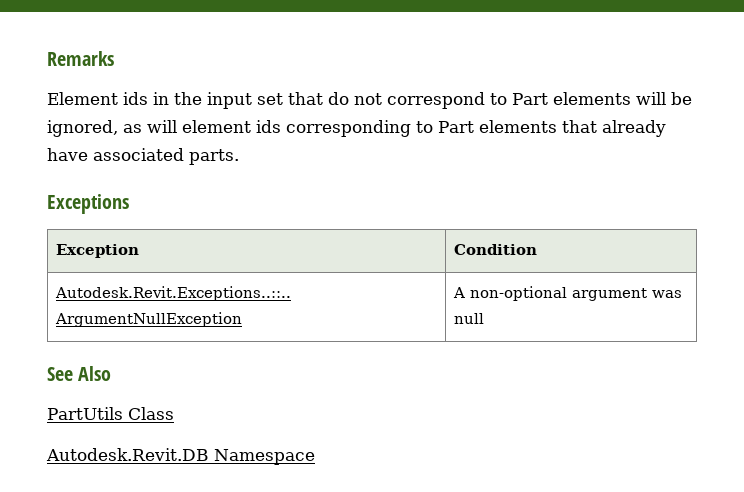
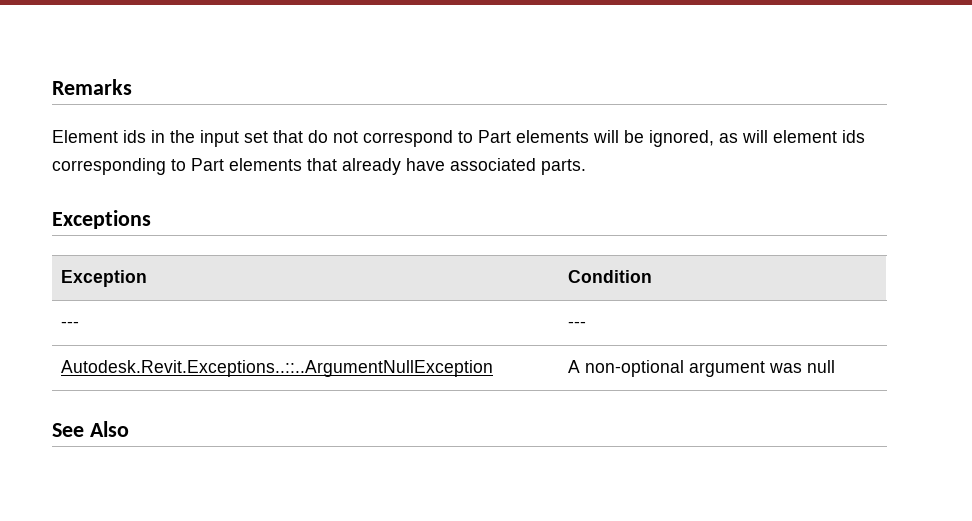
+ --- | ---
- PartUtils Class
- Autodesk.Revit.DB Namespace

